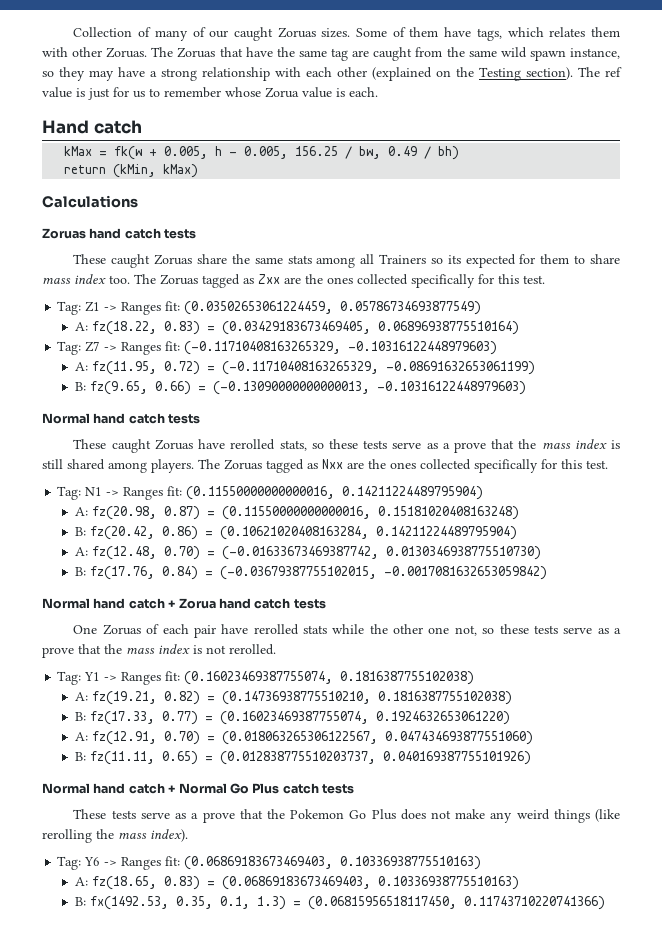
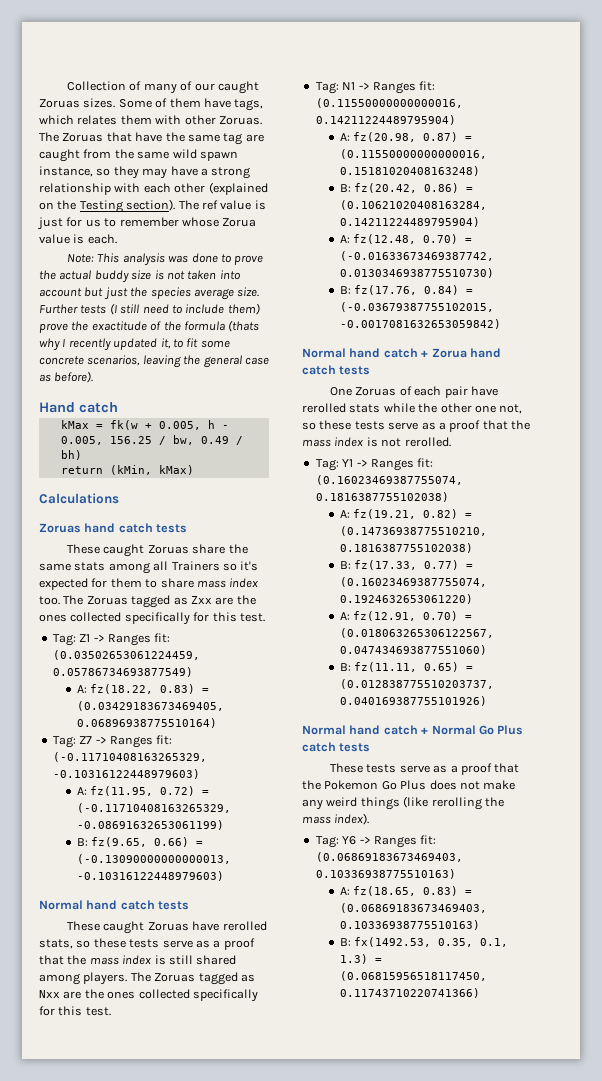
+ Note: This analysis was done to prove the actual buddy size is not taken into account but just the species average size. Further tests (I still need to include them) prove the exactitude of the formula (thats why I recently updated it, to fit some concrete scenarios, leaving the general case as before).
- These caught Zoruas share the same stats among all Trainers so its expected for them to share mass index too.
+ These caught Zoruas share the same stats among all Trainers so it's expected for them to share mass index too.
- These caught Zoruas have rerolled stats, so these tests serve as a prove that the mass index is still shared among players.
+ These caught Zoruas have rerolled stats, so these tests serve as a proof that the mass index is still shared among players.
- One Zoruas of each pair have rerolled stats while the other one not, so these tests serve as a prove that the mass index is not rerolled.
+ One Zoruas of each pair have rerolled stats while the other one not, so these tests serve as a proof that the mass index is not rerolled.
- These tests serve as a prove that the Pokemon Go Plus does not make any weird things (like rerolling the mass index).
+ These tests serve as a proof that the Pokemon Go Plus does not make any weird things (like rerolling the mass index).

